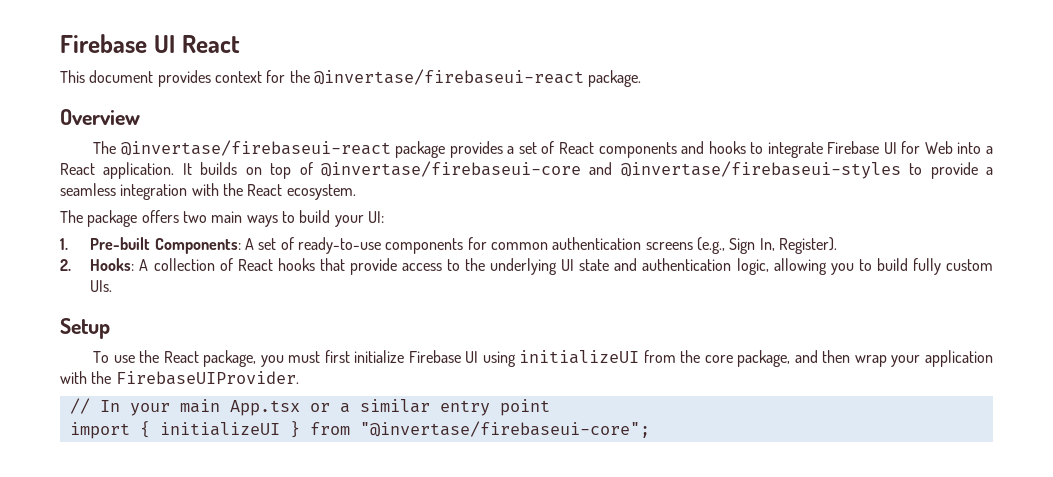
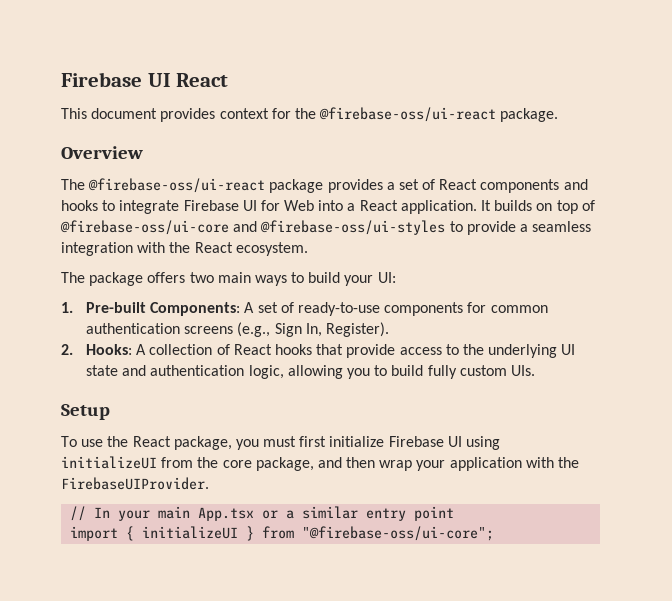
- This document provides context for the @invertase/firebaseui-react package.
+ This document provides context for the @firebase-oss/ui-react package.
- The @invertase/firebaseui-react package provides a set of React components and hooks to integrate Firebase UI for Web into a React application.
+ The @firebase-oss/ui-react package provides a set of React components and hooks to integrate Firebase UI for Web into a React application.
- It builds on top of @invertase/firebaseui-core and @invertase/firebaseui-styles to provide a seamless integration with the React ecosystem.
+ It builds on top of @firebase-oss/ui-core and @firebase-oss/ui-styles to provide a seamless integration with the React ecosystem.
- import { initializeUI } from "@invertase/firebaseui-core";
+ import { initializeUI } from "@firebase-oss/ui-core";

